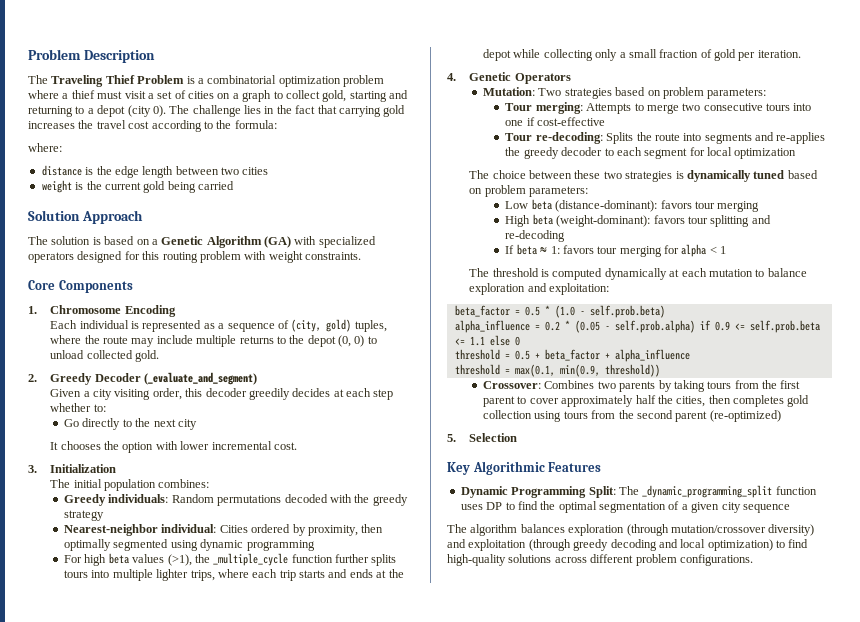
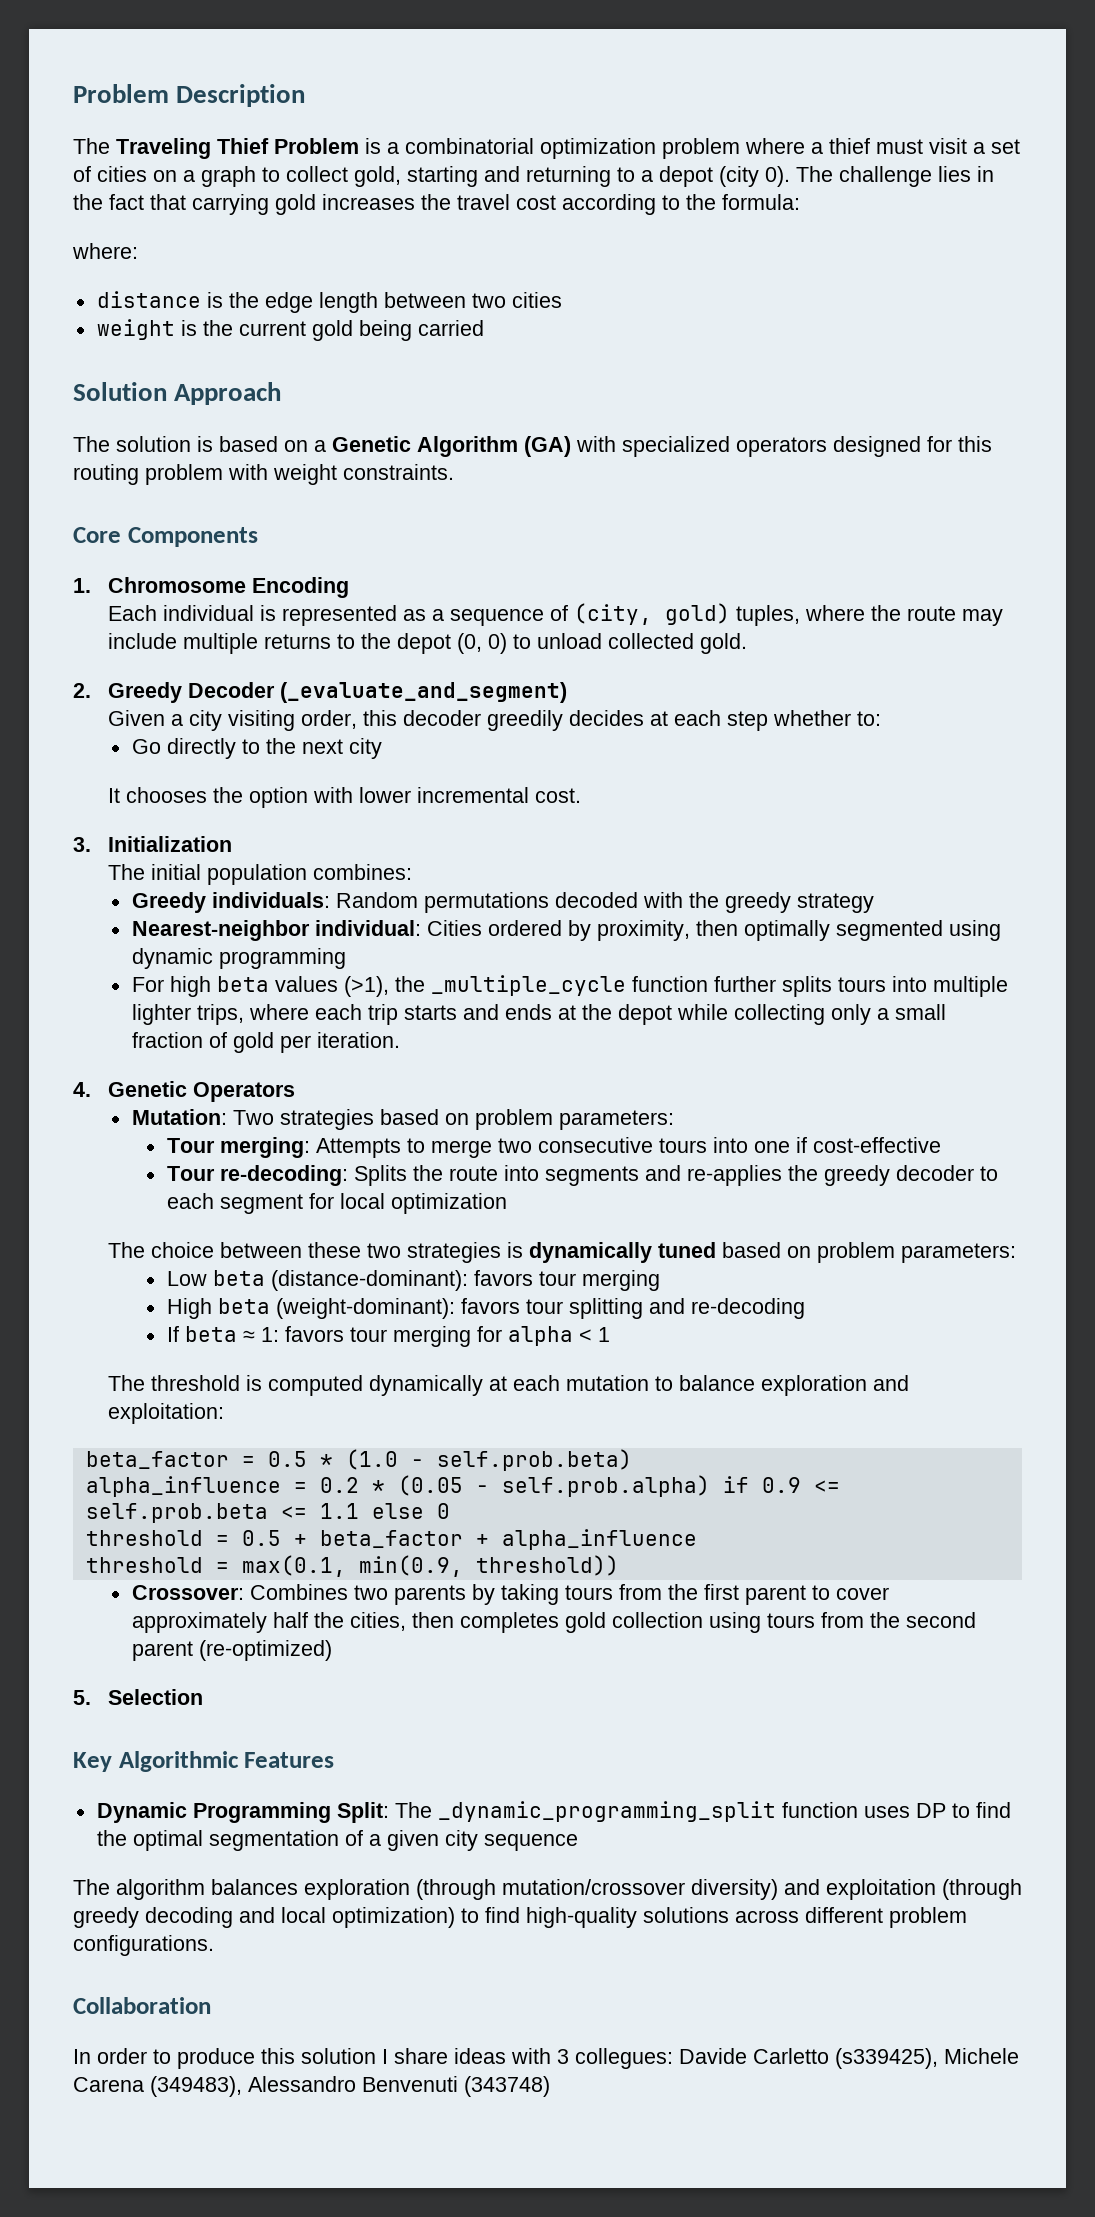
+ Collaboration
+ In order to produce this solution I share ideas with 3 collegues: Davide Carletto (s339425), Michele Carena (349483), Alessandro Benvenuti (343748)

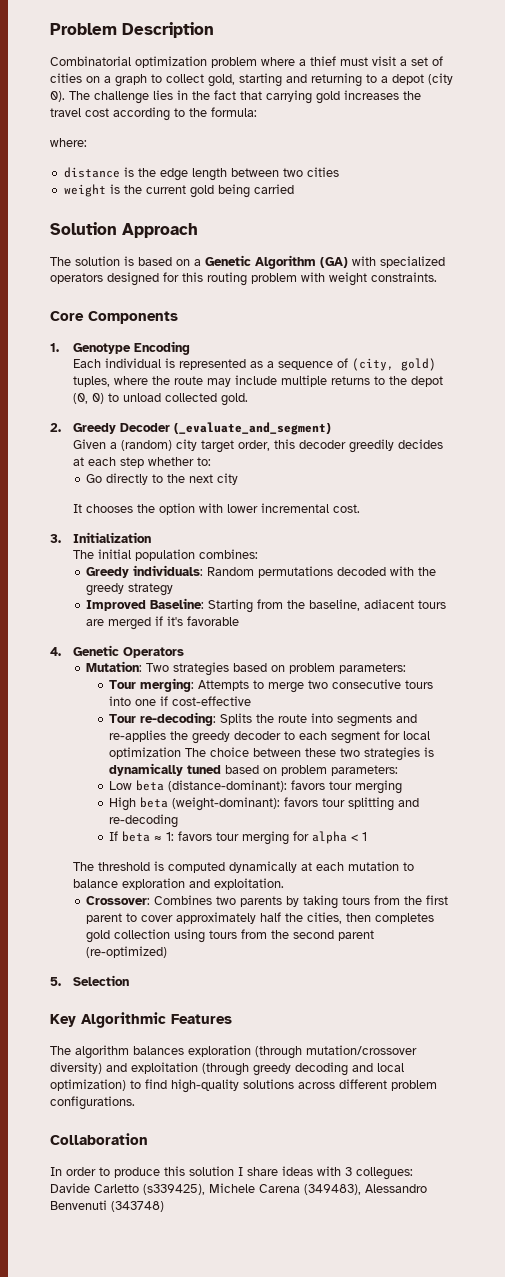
- The Traveling Thief Problem is a combinatorial optimization problem where a thief must visit a set of cities on a graph to collect gold, starting and returning to a depot (city 0).
+ Combinatorial optimization problem where a thief must visit a set of cities on a graph to collect gold, starting and returning to a depot (city 0).
- 1. Chromosome Encoding
+ 1. Genotype Encoding
- Given a city visiting order, this decoder greedily decides at each step whether to:
+ Given a (random) city target order, this decoder greedily decides at each step whether to:
- Nearest-neighbor individual: Cities ordered by proximity, then optimally segmented using dynamic programming
- For high beta values (>1), the _multiple_cycle function further splits tours into multiple lighter trips, where each trip starts and ends at the depot while collecting only a small fraction of gold per iteration.
+ Improved Baseline: Starting from the baseline, adiacent tours are merged if it's favorable
- Tour re-decoding: Splits the route into segments and re-applies the greedy decoder to each segment for local optimization
- The choice between these two strategies is dynamically tuned based on problem parameters:
+ Tour re-decoding: Splits the route into segments and re-applies the greedy decoder to each segment for local optimization The choice between these two strategies is dynamically tuned based on problem parameters:
- The threshold is computed dynamically at each mutation to balance exploration and exploitation:
- beta_factor = 0.5 * (1.0 - self.prob.beta)
- alpha_influence = 0.2 * (0.05 - self.prob.alpha) if 0.9 <= self.prob.beta <= 1.1 else 0
- threshold = 0.5 + beta_factor + alpha_influence
- threshold = max(0.1, min(0.9, threshold))
+ The threshold is computed dynamically at each mutation to balance exploration and exploitation.
- Dynamic Programming Split: The _dynamic_programming_split function uses DP to find the optimal segmentation of a given city sequence

